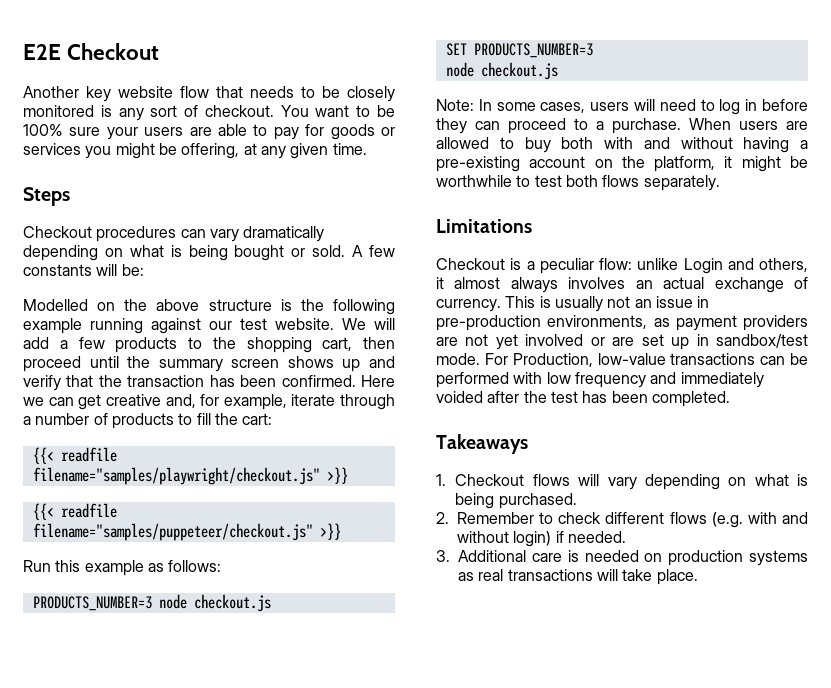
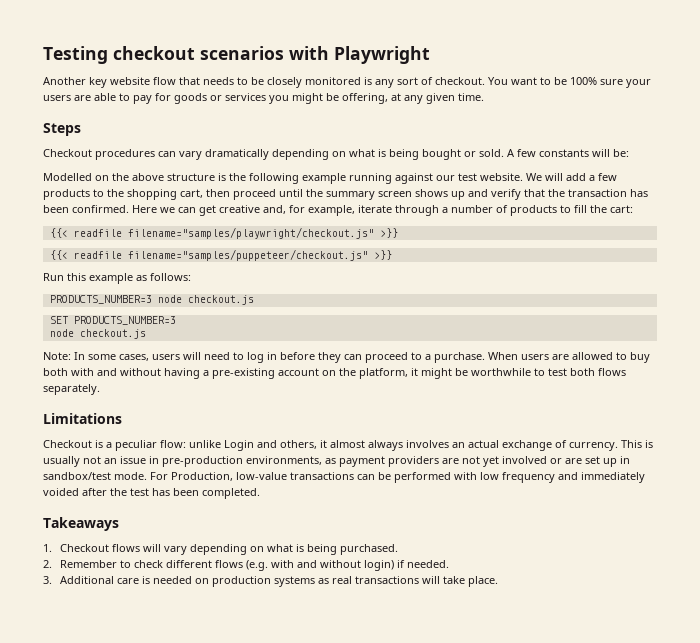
- E2E Checkout
+ Testing checkout scenarios with Playwright

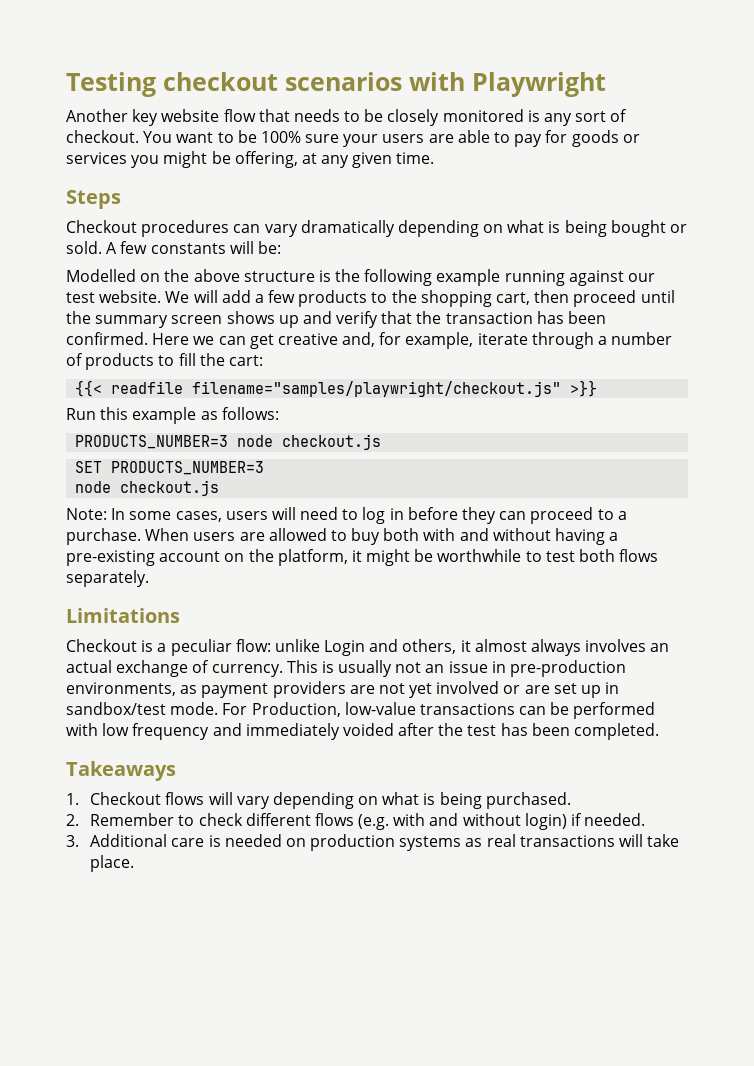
- {{< readfile filename="samples/puppeteer/checkout.js" >}}

